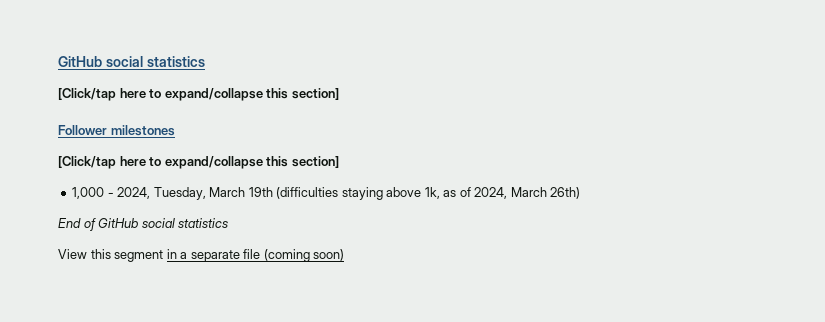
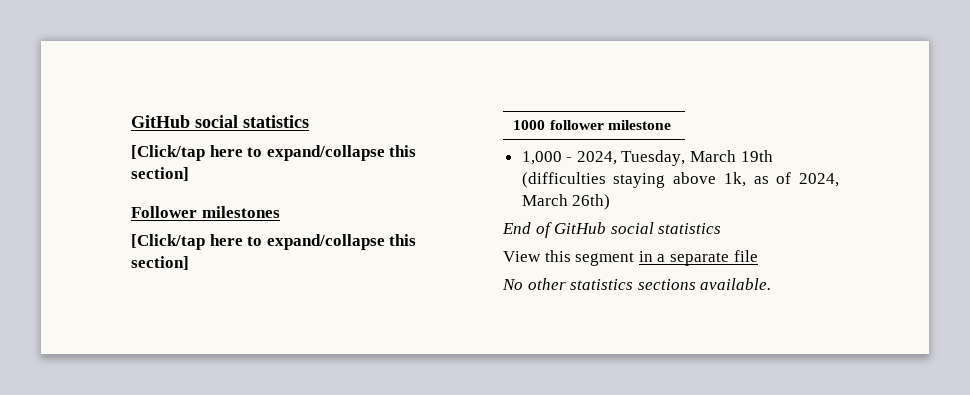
+ 1000 follower milestone
- View this segment in a separate file (coming soon)
+ View this segment in a separate file
+ No other statistics sections available.

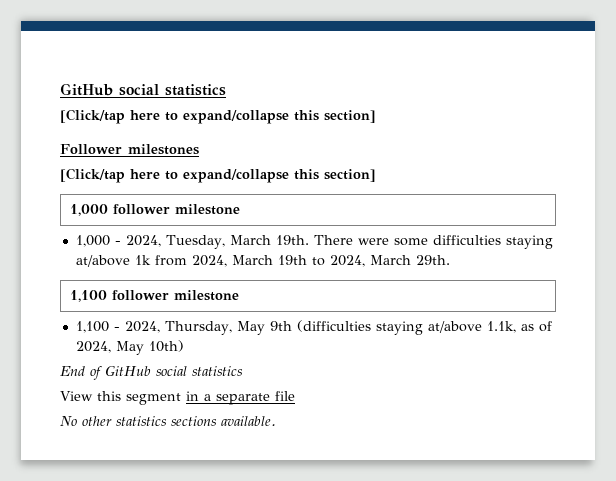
- 1000 follower milestone
+ 1,000 follower milestone
- 1,000 - 2024, Tuesday, March 19th (difficulties staying above 1k, as of 2024, March 26th)
+ 1,000 - 2024, Tuesday, March 19th. There were some difficulties staying at/above 1k from 2024, March 19th to 2024, March 29th.
+ 1,100 follower milestone
+ 1,100 - 2024, Thursday, May 9th (difficulties staying at/above 1.1k, as of 2024, May 10th)

